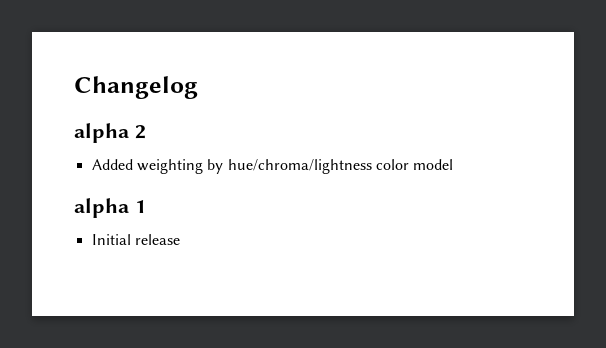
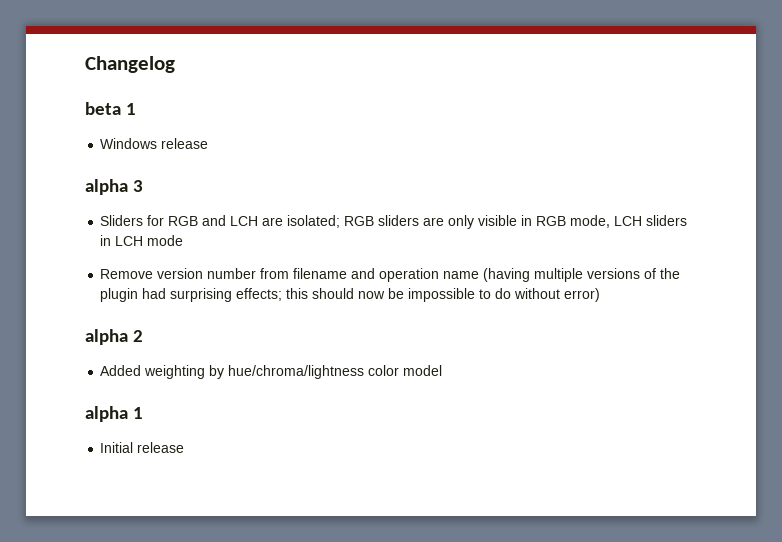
+ beta 1
+ Windows release
+ alpha 3
+ Sliders for RGB and LCH are isolated; RGB sliders are only visible in RGB mode, LCH sliders in LCH mode
+ Remove version number from filename and operation name (having multiple versions of the plugin had surprising effects; this should now be impossible to do without error)

